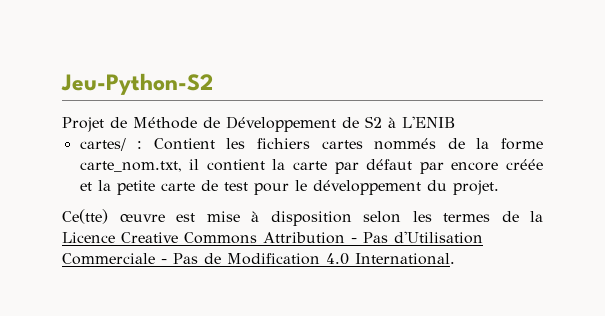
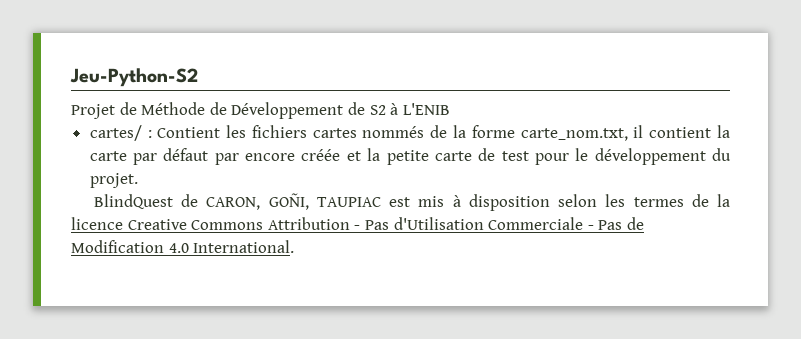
- Ce(tte) œuvre est mise à disposition selon les termes de la Licence Creative Commons Attribution - Pas d'Utilisation Commerciale - Pas de Modification 4.0 International.
+ BlindQuest de CARON, GOÑI, TAUPIAC est mis à disposition selon les termes de la licence Creative Commons Attribution - Pas d'Utilisation Commerciale - Pas de Modification 4.0 International.

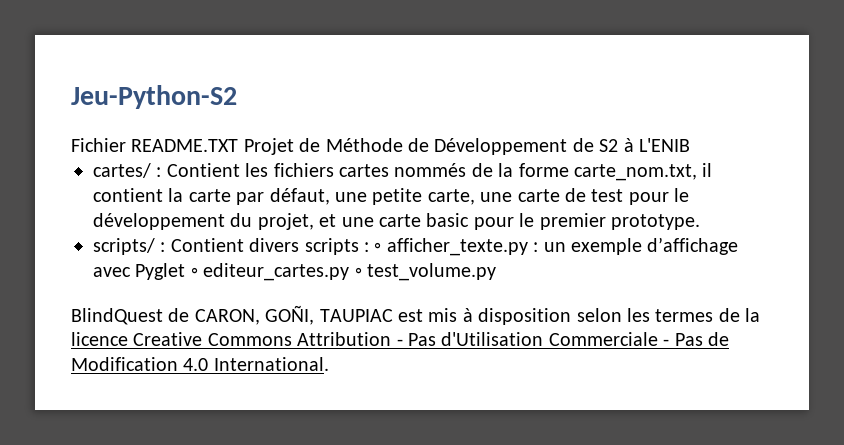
- Projet de Méthode de Développement de S2 à L'ENIB
+ Fichier README.TXT Projet de Méthode de Développement de S2 à L'ENIB
- cartes/ : Contient les fichiers cartes nommés de la forme carte_nom.txt, il contient la carte par défaut par encore créée et la petite carte de test pour le développement du projet.
+ cartes/ : Contient les fichiers cartes nommés de la forme carte_nom.txt, il contient la carte par défaut, une petite carte, une carte de test pour le développement du projet, et une carte basic pour le premier prototype.
+ scripts/ : Contient divers scripts : ◦ afficher_texte.py : un exemple d’affichage avec Pyglet ◦ editeur_cartes.py ◦ test_volume.py

